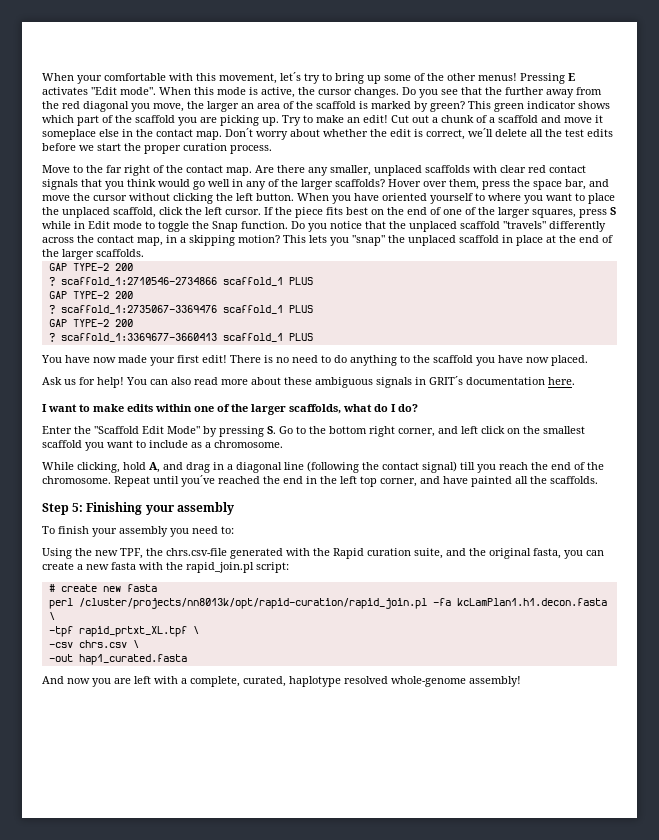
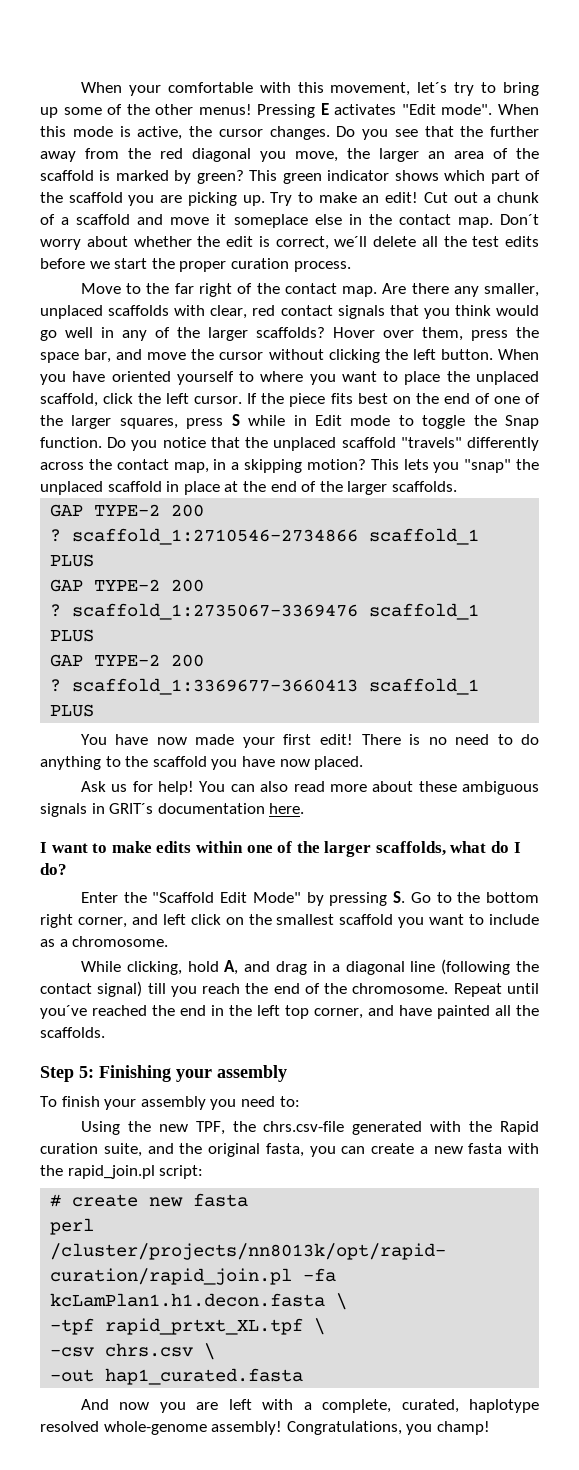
- Are there any smaller, unplaced scaffolds with clear red contact signals that you think would go well in any of the larger scaffolds?
+ Are there any smaller, unplaced scaffolds with clear, red contact signals that you think would go well in any of the larger scaffolds?
+ Congratulations, you champ!

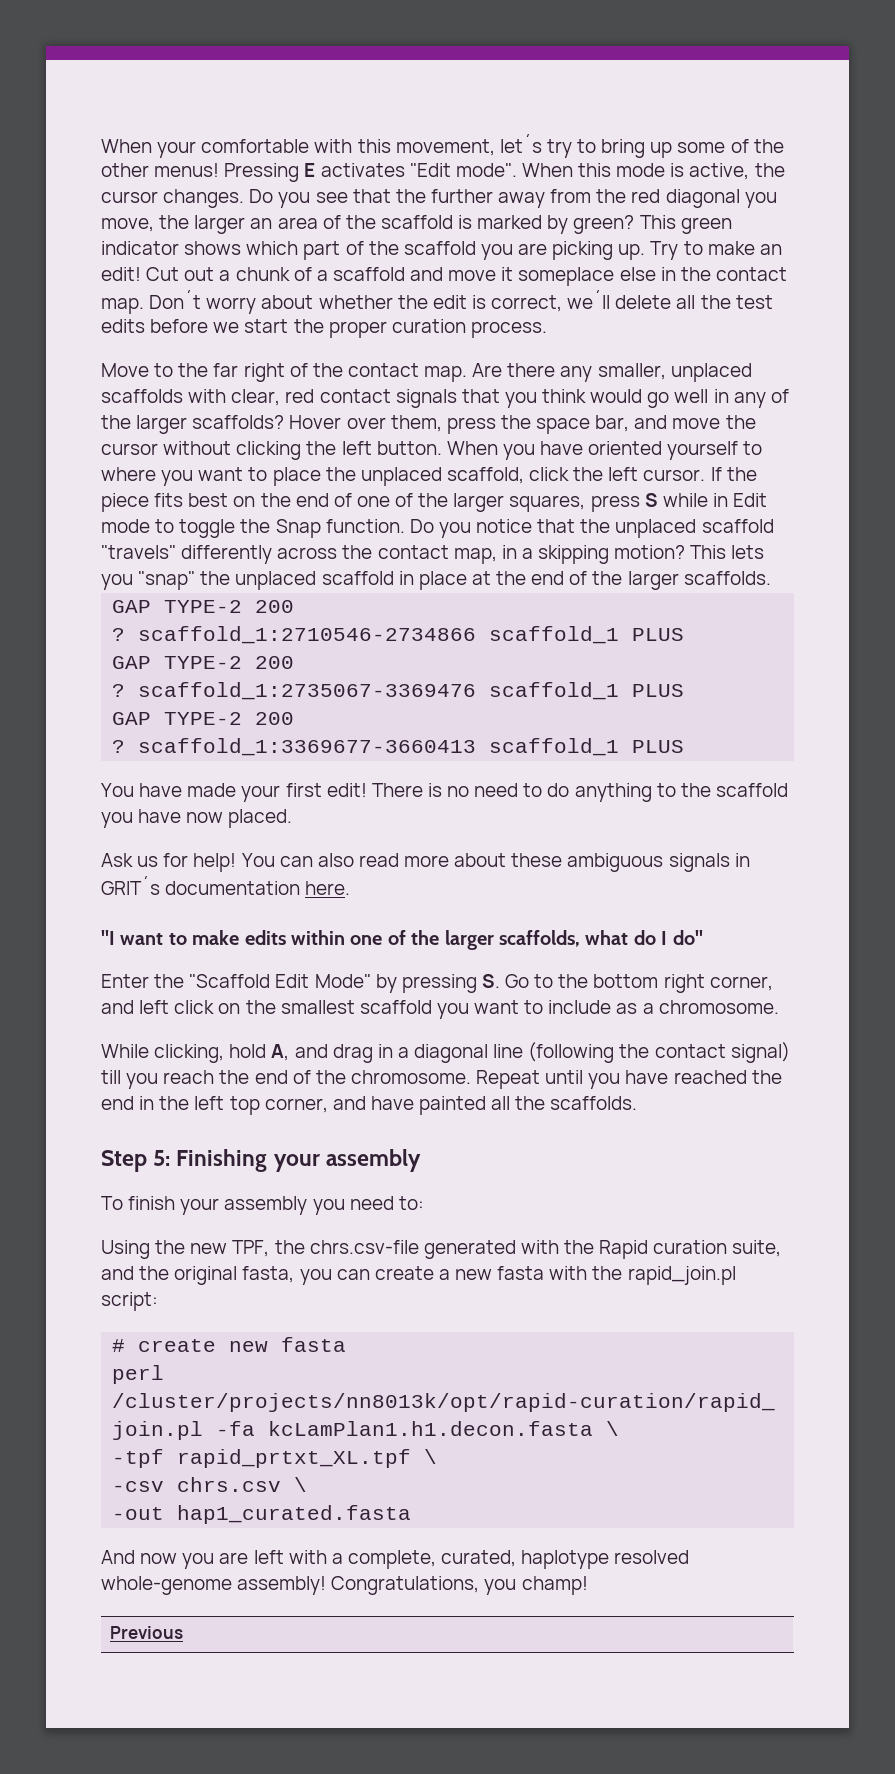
- You have now made your first edit!
+ You have made your first edit!
- I want to make edits within one of the larger scaffolds, what do I do?
+ "I want to make edits within one of the larger scaffolds, what do I do"
- Repeat until you´ve reached the end in the left top corner, and have painted all the scaffolds.
+ Repeat until you have reached the end in the left top corner, and have painted all the scaffolds.
+ Previous

